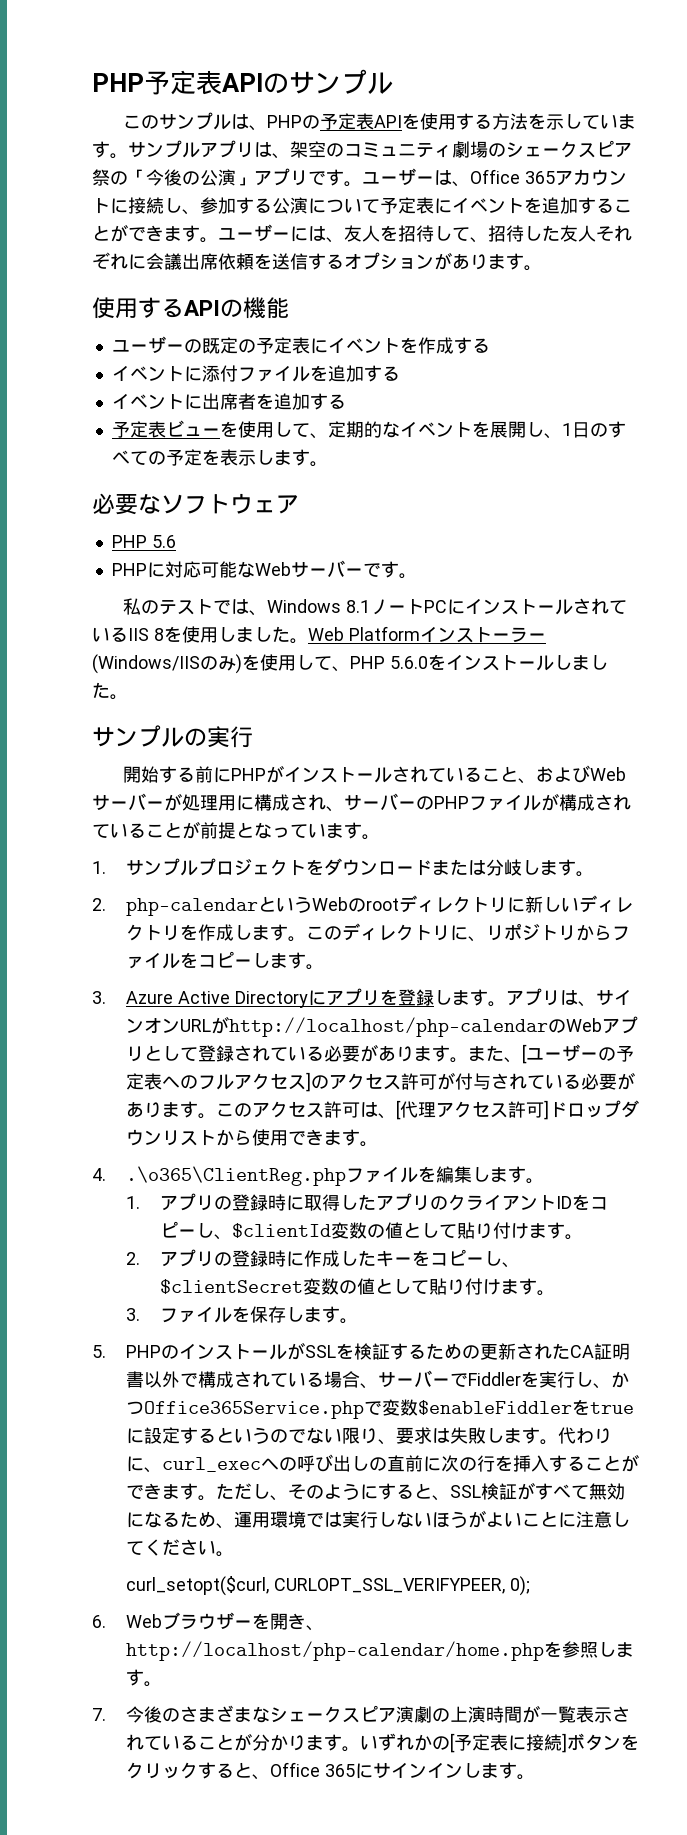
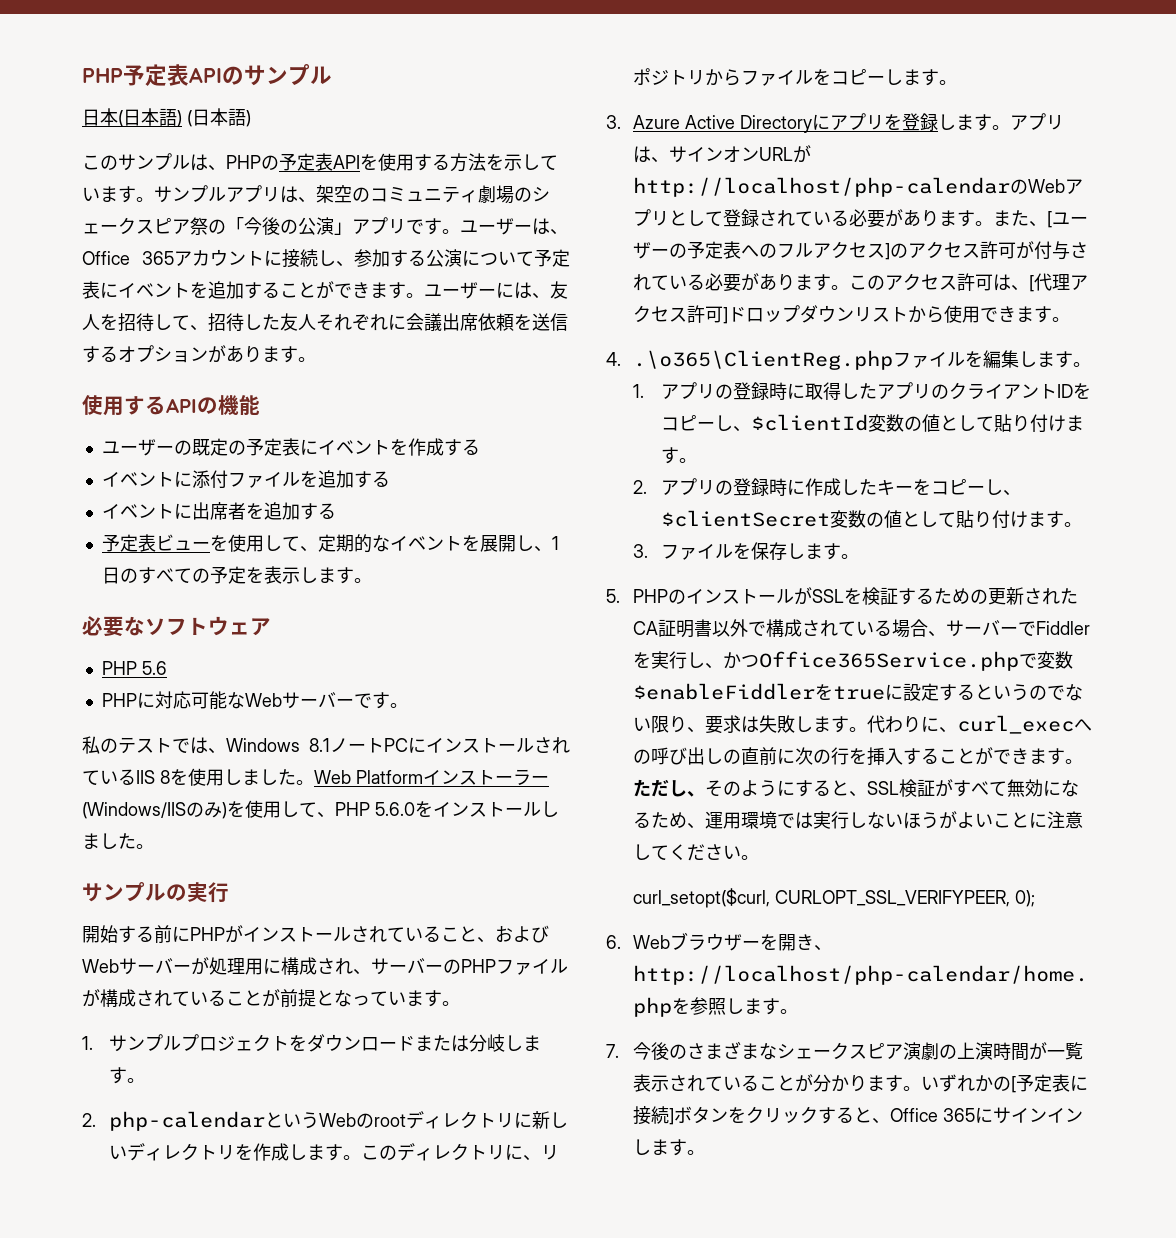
+ 日本(日本語) (日本語)

